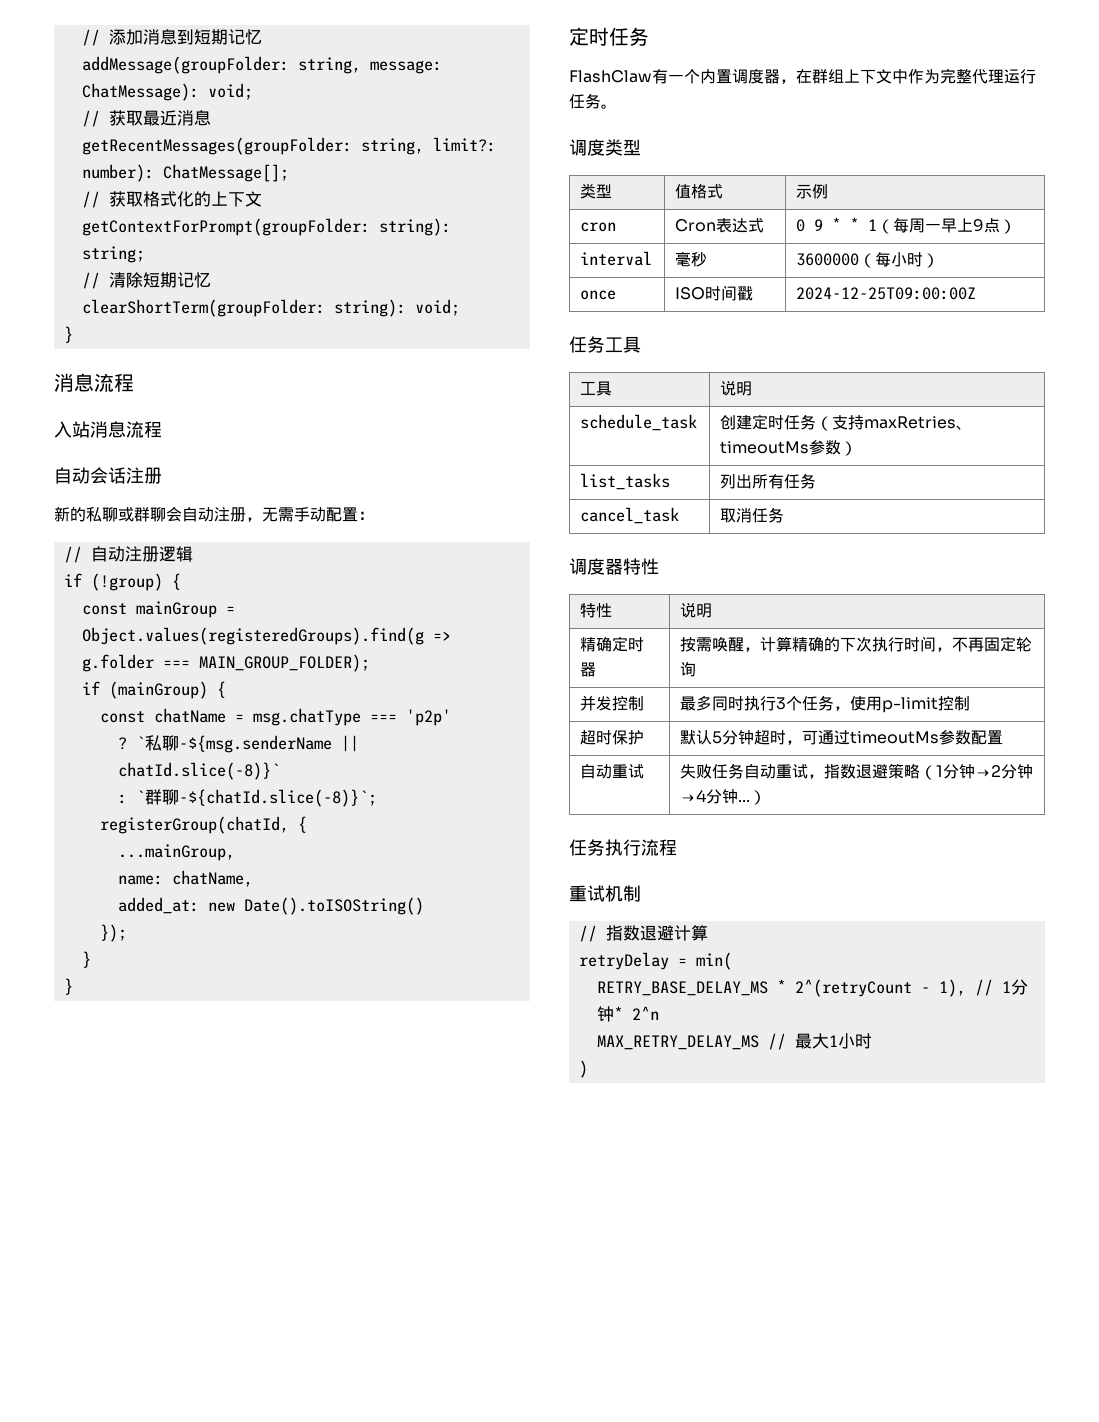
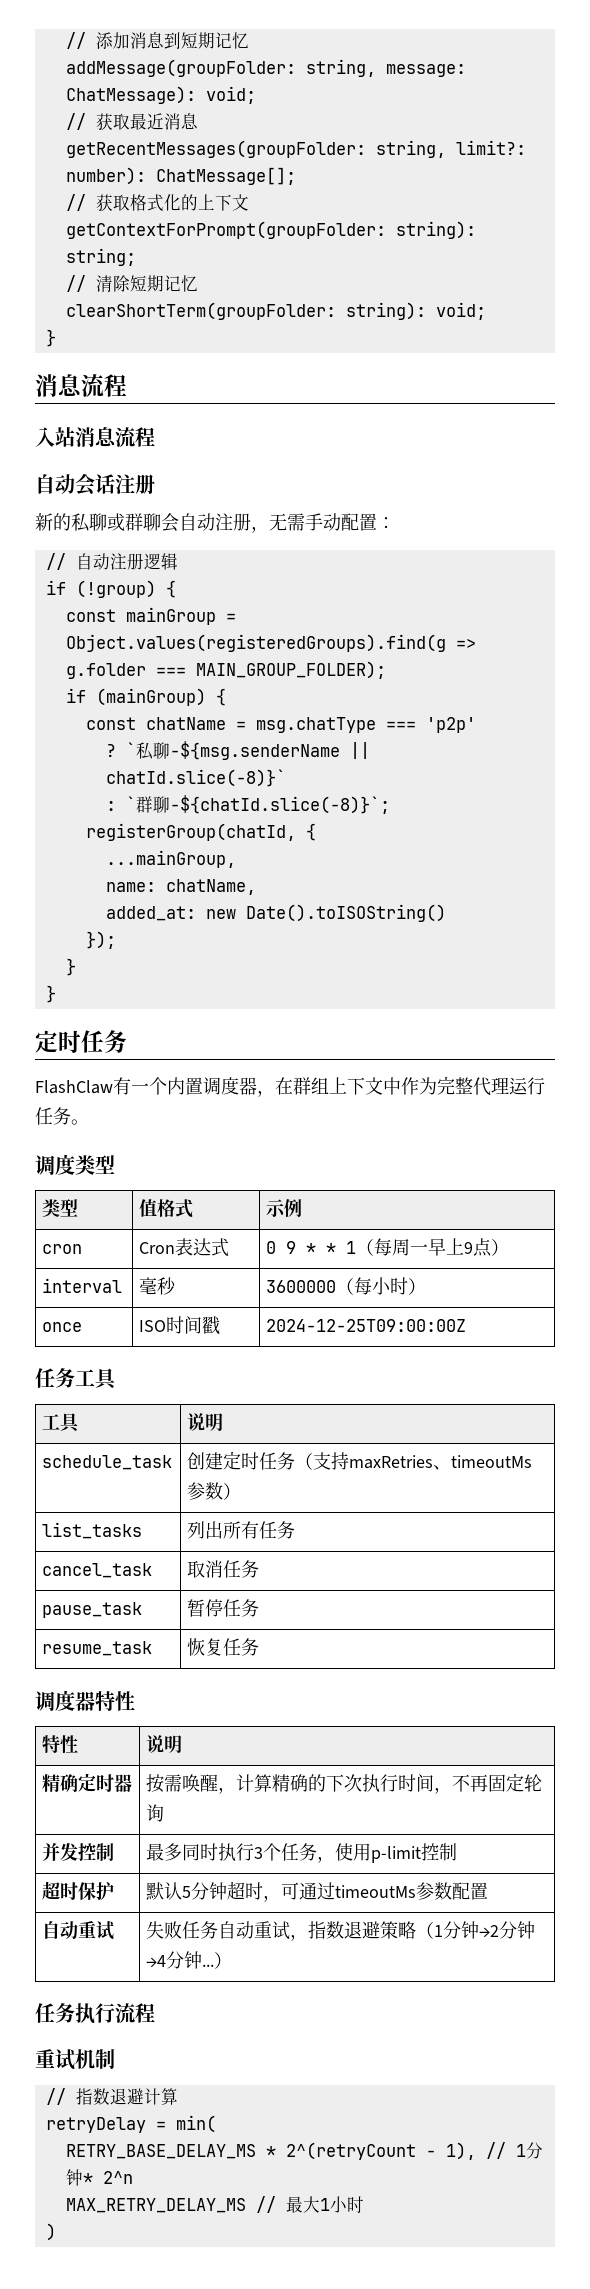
+ pause_task | 暂停任务
+ resume_task | 恢复任务

